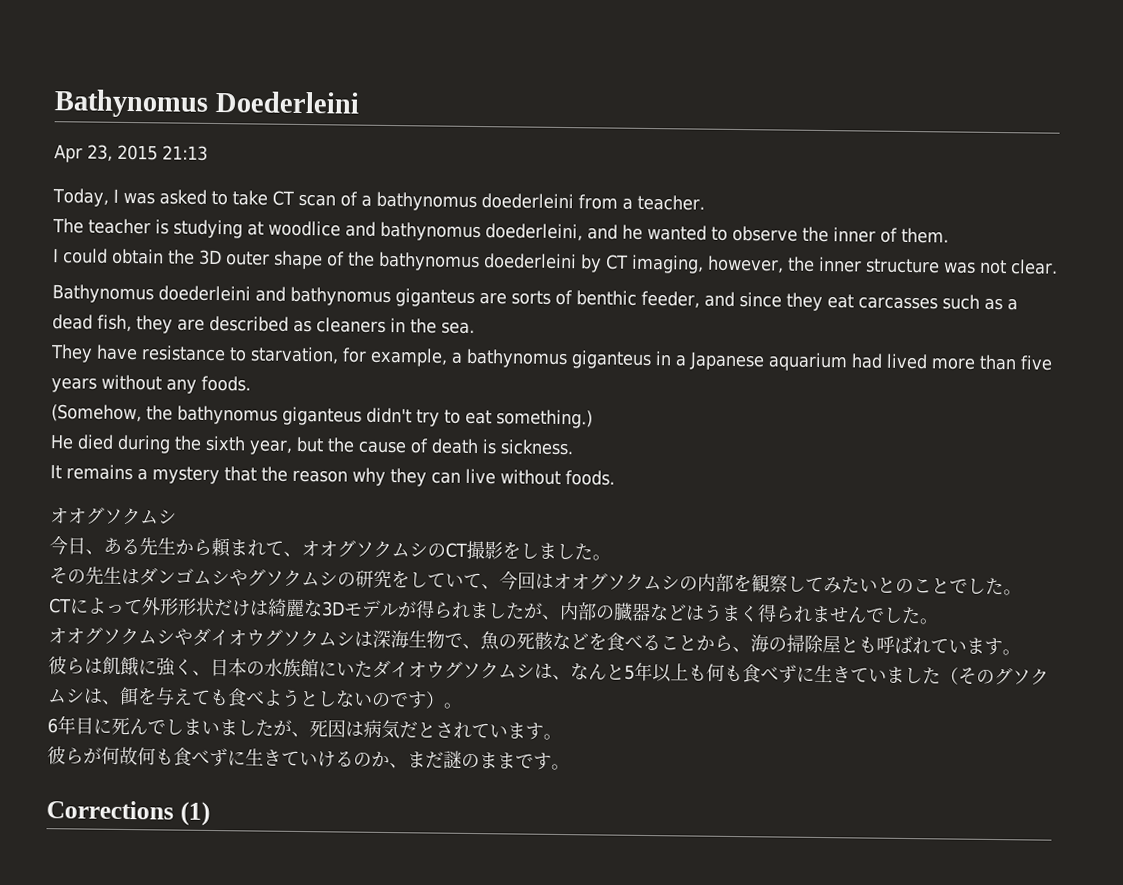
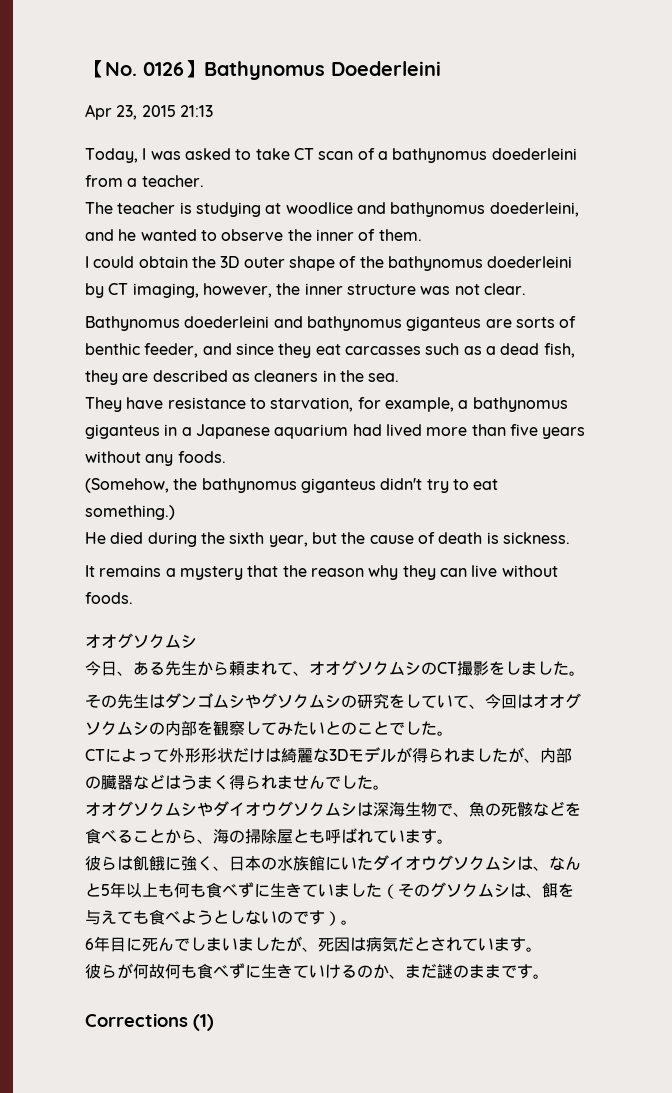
- Bathynomus Doederleini
+ 【No. 0126】Bathynomus Doederleini

